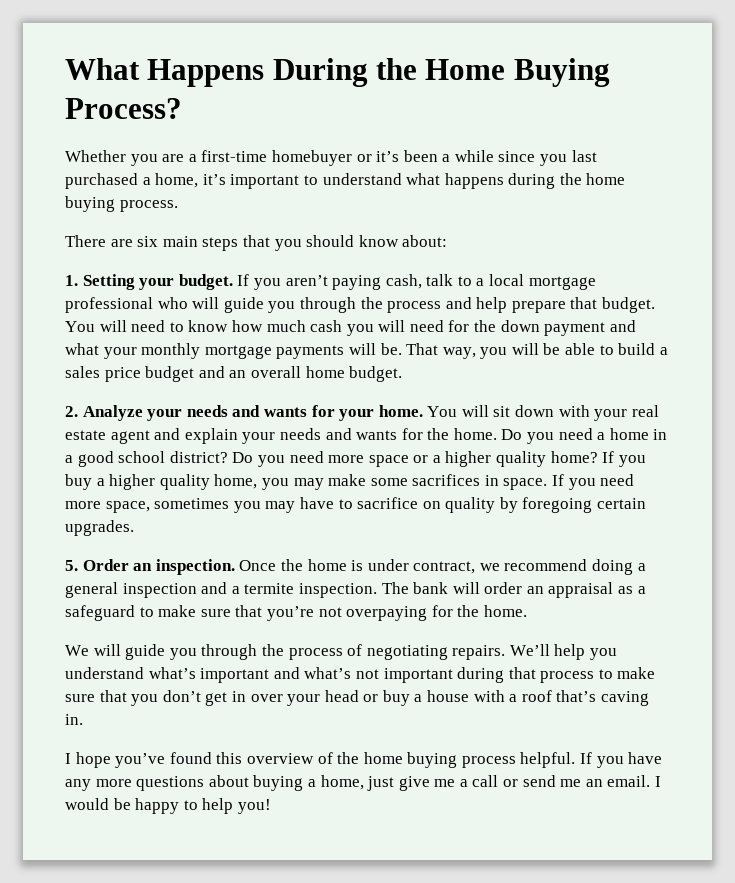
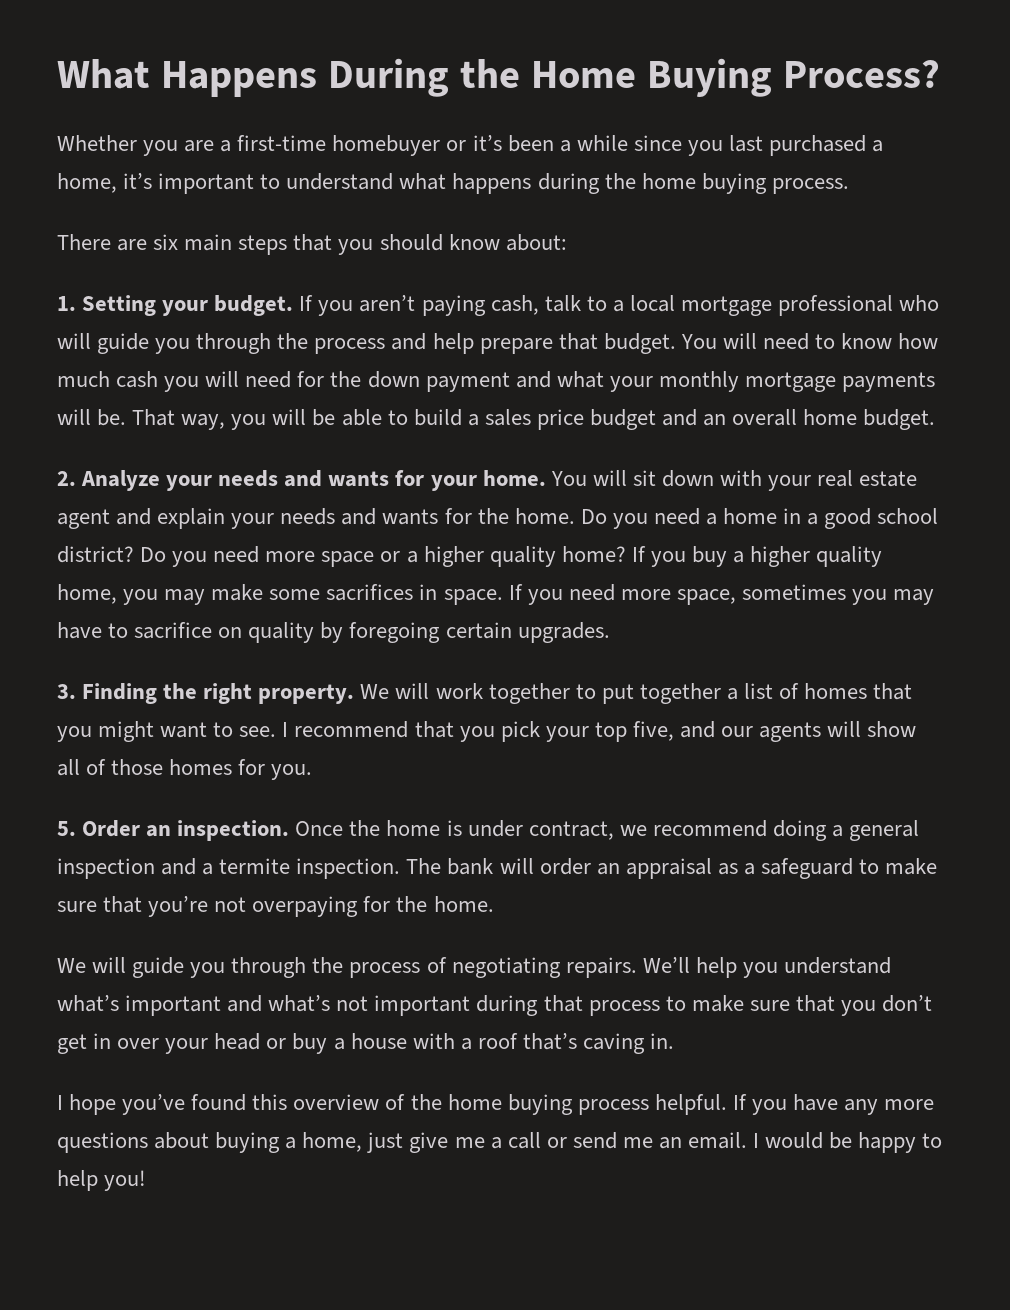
+ 3. Finding the right property. We will work together to put together a list of homes that you might want to see. I recommend that you pick your top five, and our agents will show all of those homes for you.

